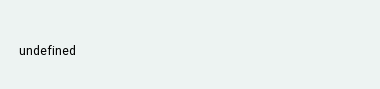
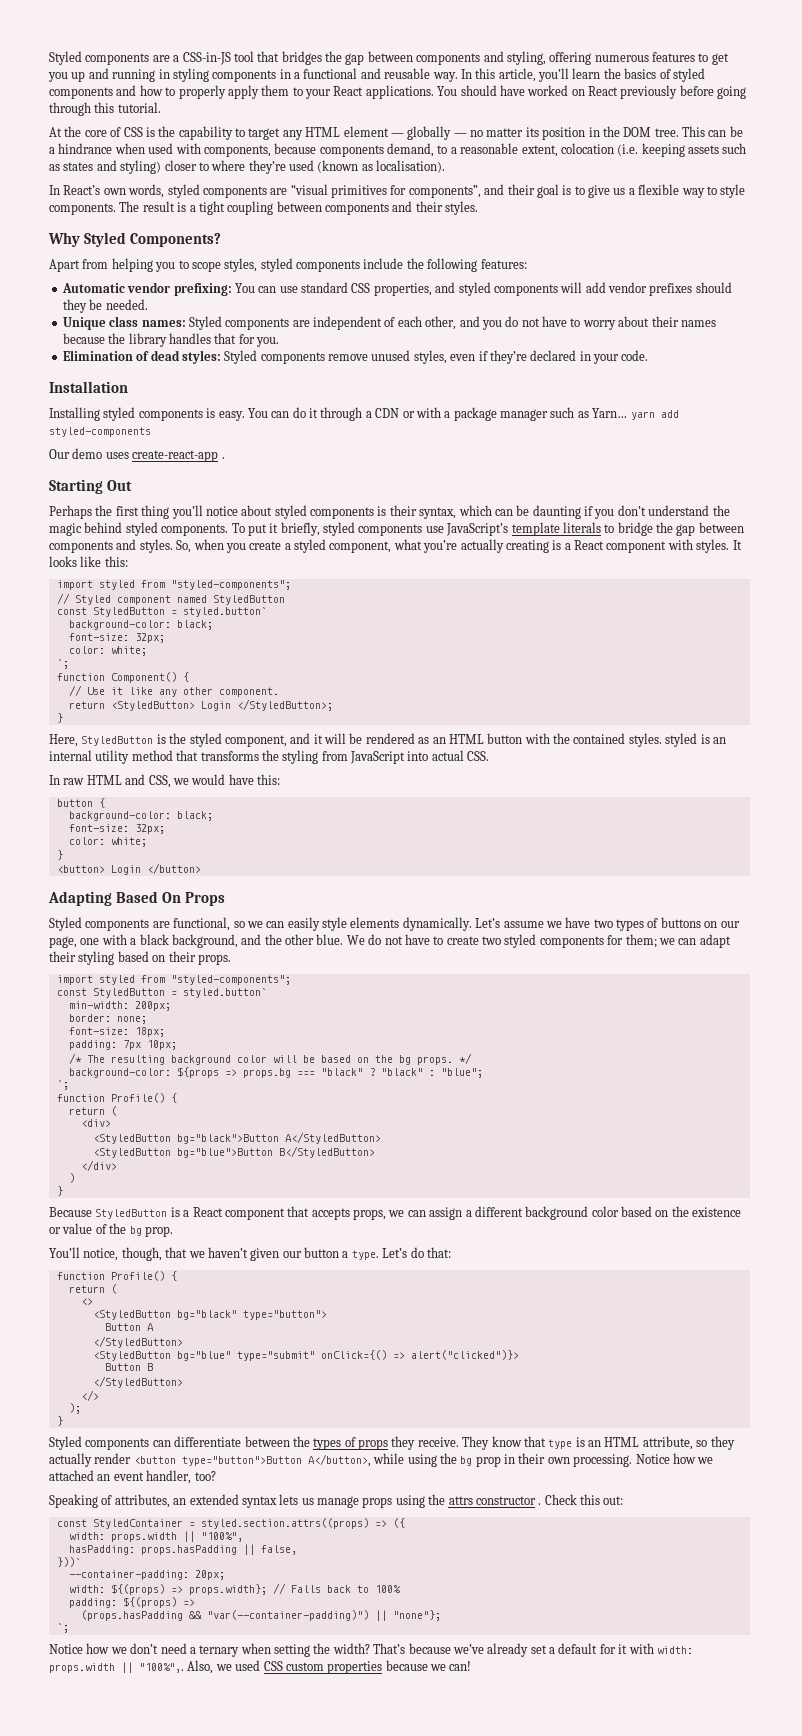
- undefined
+ Styled components are a CSS-in-JS tool that bridges the gap between components and styling, offering numerous features to get you up and running in styling components in a functional and reusable way. In this article, you’ll learn the basics of styled components and how to properly apply them to your React applications. You should have worked on React previously before going through this tutorial.
+ At the core of CSS is the capability to target any HTML element — globally — no matter its position in the DOM tree. This can be a hindrance when used with components, because components demand, to a reasonable extent, colocation (i.e. keeping assets such as states and styling) closer to where they’re used (known as localisation).
+ In React’s own words, styled components are “visual primitives for components”, and their goal is to give us a flexible way to style components. The result is a tight coupling between components and their styles.
+ Why Styled Components?
+ Apart from helping you to scope styles, styled components include the following features:
+ Automatic vendor prefixing: You can use standard CSS properties, and styled components will add vendor prefixes should they be needed.
+ Unique class names: Styled components are independent of each other, and you do not have to worry about their names because the library handles that for you.
+ Elimination of dead styles: Styled components remove unused styles, even if they’re declared in your code.
+ Installation
+ Installing styled components is easy. You can do it through a CDN or with a package manager such as Yarn… yarn add styled-components
+ Our demo uses create-react-app .
+ Starting Out
+ Perhaps the first thing you’ll notice about styled components is their syntax, which can be daunting if you don’t understand the magic behind styled components. To put it briefly, styled components use JavaScript’s template literals to bridge the gap between components and styles. So, when you create a styled component, what you’re actually creating is a React component with styles. It looks like this:
+ import styled from "styled-components";
+ // Styled component named StyledButton
+ const StyledButton = styled.button`
+ background-color: black;
+ font-size: 32px;
+ color: white;
+ `;
+ function Component() {
+ // Use it like any other component.
+ return <StyledButton> Login </StyledButton>;
+ }
+ Here, StyledButton is the styled component, and it will be rendered as an HTML button with the contained styles. styled is an internal utility method that transforms the styling from JavaScript into actual CSS.
+ In raw HTML and CSS, we would have this:
+ button {
+ background-color: black;
+ font-size: 32px;
+ color: white;
+ }
+ <button> Login </button>
+ Adapting Based On Props
+ Styled components are functional, so we can easily style elements dynamically. Let’s assume we have two types of buttons on our page, one with a black background, and the other blue. We do not have to create two styled components for them; we can adapt their styling based on their props.
+ import styled from "styled-components";
+ const StyledButton = styled.button`
+ min-width: 200px;
+ border: none;
+ font-size: 18px;
+ padding: 7px 10px;
+ /* The resulting background color will be based on the bg props. */
+ background-color: ${props => props.bg === "black" ? "black" : "blue";
+ `;
+ function Profile() {
+ return (
+ <div>
+ <StyledButton bg="black">Button A</StyledButton>
+ <StyledButton bg="blue">Button B</StyledButton>
+ </div>
+ )
+ }
+ Because StyledButton is a React component that accepts props, we can assign a different background color based on the existence or value of the bg prop.
+ You’ll notice, though, that we haven’t given our button a type. Let’s do that:
+ function Profile() {
+ return (
+ <>
+ <StyledButton bg="black" type="button">
+ Button A
+ </StyledButton>
+ <StyledButton bg="blue" type="submit" onClick={() => alert("clicked")}>
+ Button B
+ </StyledButton>
+ </>
+ );
+ }
+ Styled components can differentiate between the types of props they receive. They know that type is an HTML attribute, so they actually render <button type="button">Button A</button>, while using the bg prop in their own processing. Notice how we attached an event handler, too?
+ Speaking of attributes, an extended syntax lets us manage props using the attrs constructor . Check this out:
+ const StyledContainer = styled.section.attrs((props) => ({
+ width: props.width || "100%",
+ hasPadding: props.hasPadding || false,
+ }))`
+ --container-padding: 20px;
+ width: ${(props) => props.width}; // Falls back to 100%
+ padding: ${(props) =>
+ (props.hasPadding && "var(--container-padding)") || "none"};
+ `;
+ Notice how we don’t need a ternary when setting the width? That’s because we’ve already set a default for it with width: props.width || "100%",. Also, we used CSS custom properties because we can!

